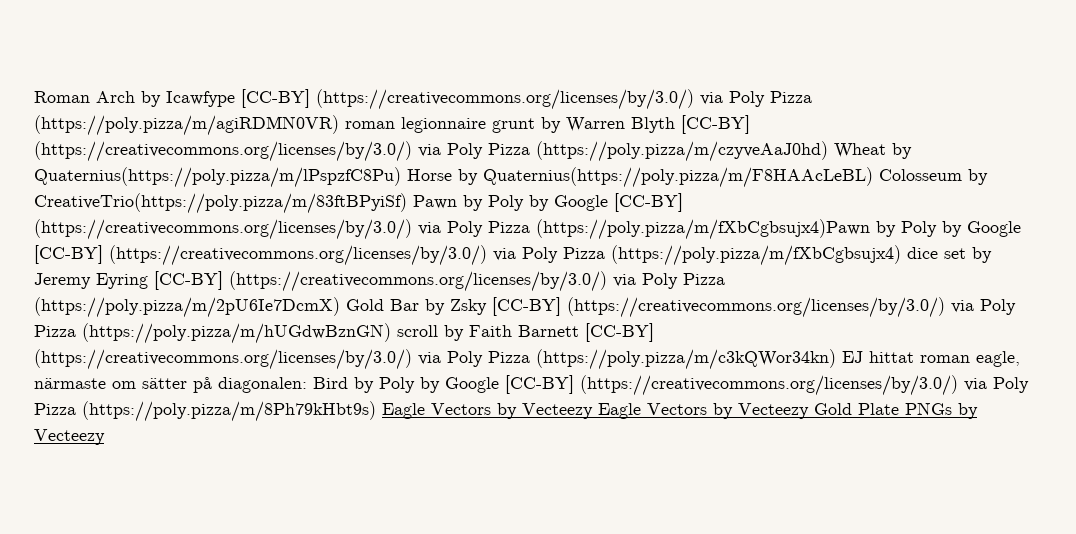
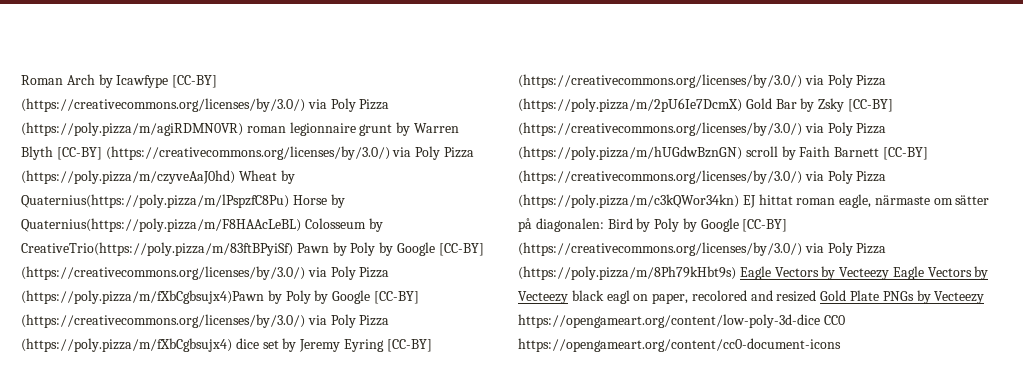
- Bird by Poly by Google [CC-BY] (https://creativecommons.org/licenses/by/3.0/) via Poly Pizza (https://poly.pizza/m/8Ph79kHbt9s) Eagle Vectors by Vecteezy Eagle Vectors by Vecteezy Gold Plate PNGs by Vecteezy
+ Bird by Poly by Google [CC-BY] (https://creativecommons.org/licenses/by/3.0/) via Poly Pizza (https://poly.pizza/m/8Ph79kHbt9s) Eagle Vectors by Vecteezy Eagle Vectors by Vecteezy black eagl on paper, recolored and resized Gold Plate PNGs by Vecteezy https://opengameart.org/content/low-poly-3d-dice CC0 https://opengameart.org/content/cc0-document-icons

